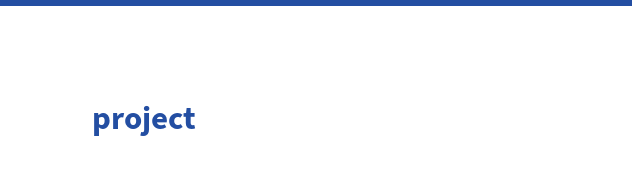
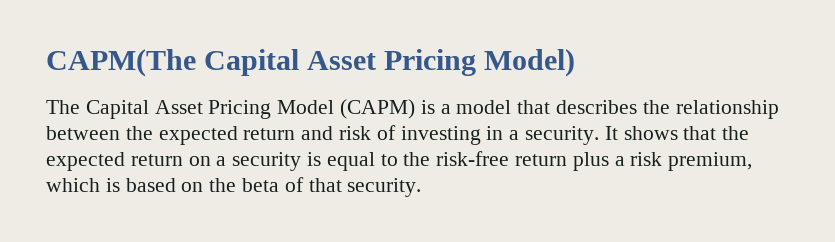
- project
+ CAPM(The Capital Asset Pricing Model)
+ The Capital Asset Pricing Model (CAPM) is a model that describes the relationship between the expected return and risk of investing in a security. It shows that the expected return on a security is equal to the risk-free return plus a risk premium, which is based on the beta of that security.

